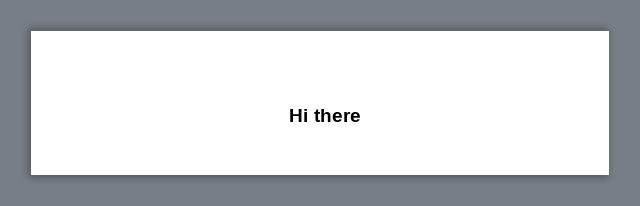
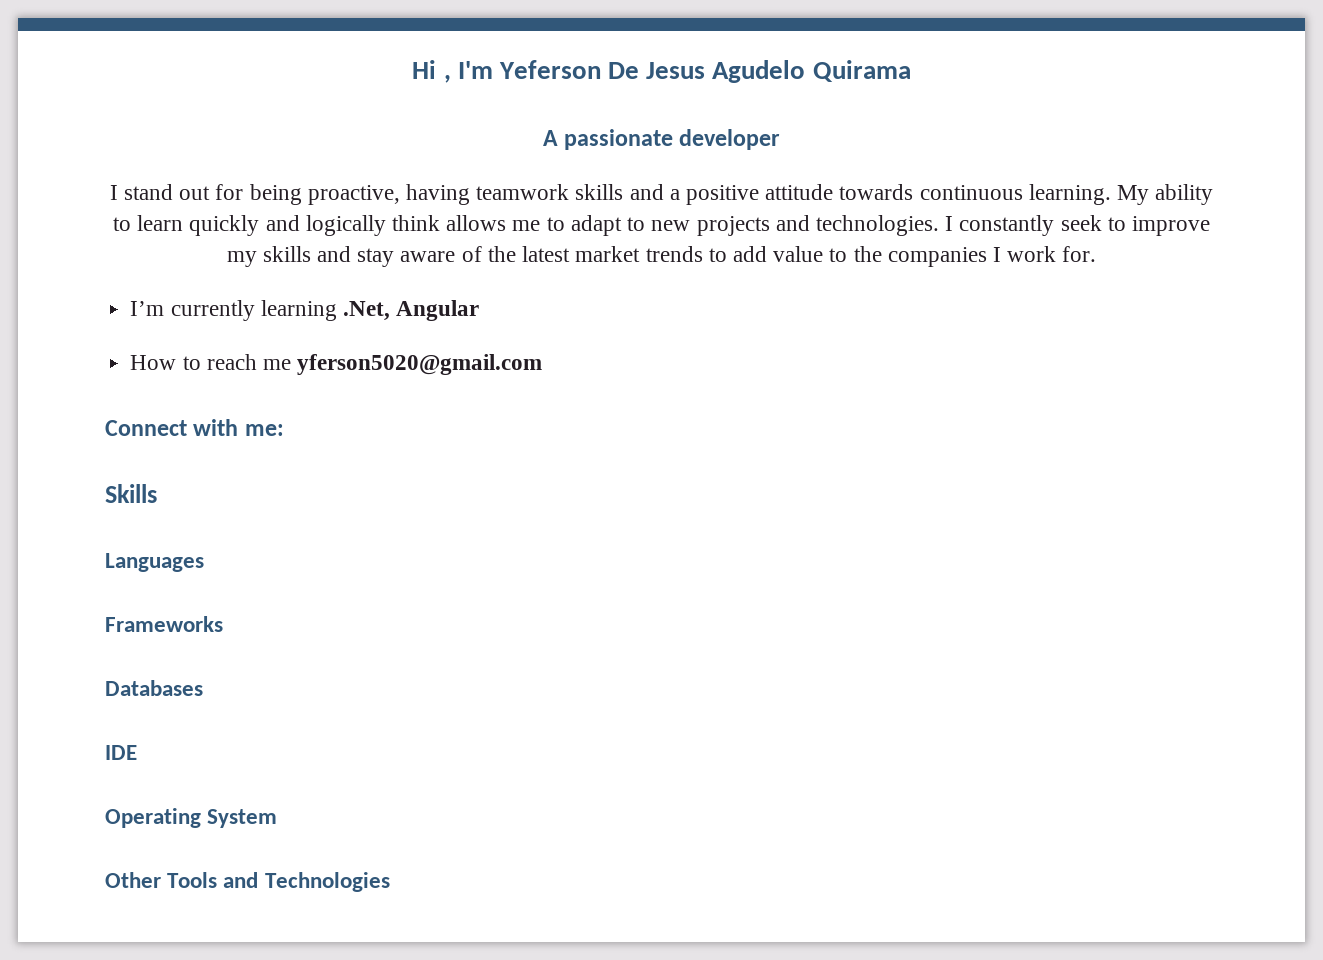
- Hi there
+ Hi , I'm Yeferson De Jesus Agudelo Quirama
+ A passionate developer
+ I stand out for being proactive, having teamwork skills and a positive attitude towards continuous learning. My ability to learn quickly and logically think allows me to adapt to new projects and technologies. I constantly seek to improve my skills and stay aware of the latest market trends to add value to the companies I work for.
+ I’m currently learning .Net, Angular
+ How to reach me yferson5020@gmail.com
+ Connect with me:
+ Skills
+ Languages
+ Frameworks
+ Databases
+ IDE
+ Operating System
+ Other Tools and Technologies

